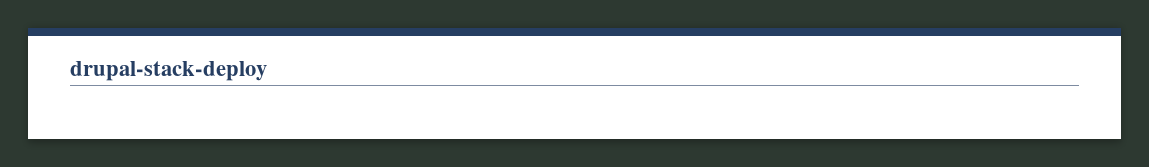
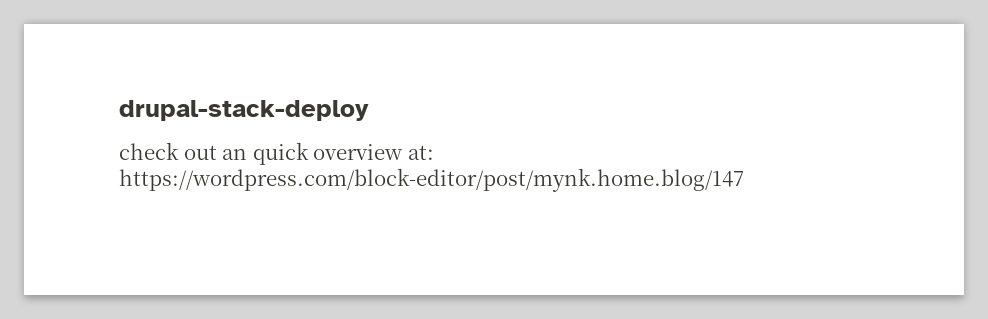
+ check out an quick overview at: https://wordpress.com/block-editor/post/mynk.home.blog/147

